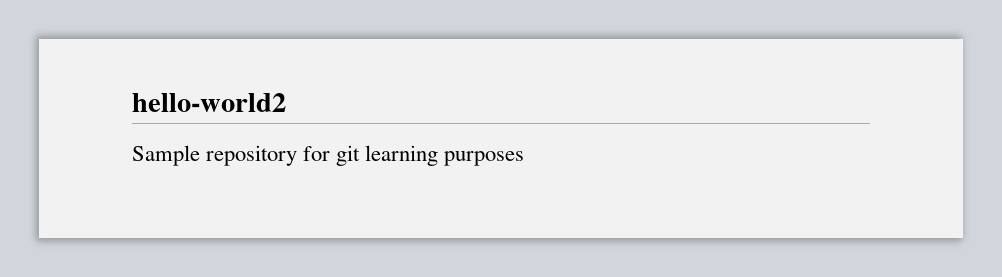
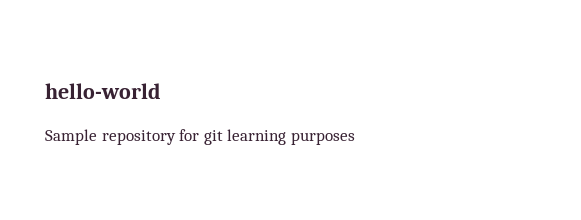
- hello-world2
+ hello-world

